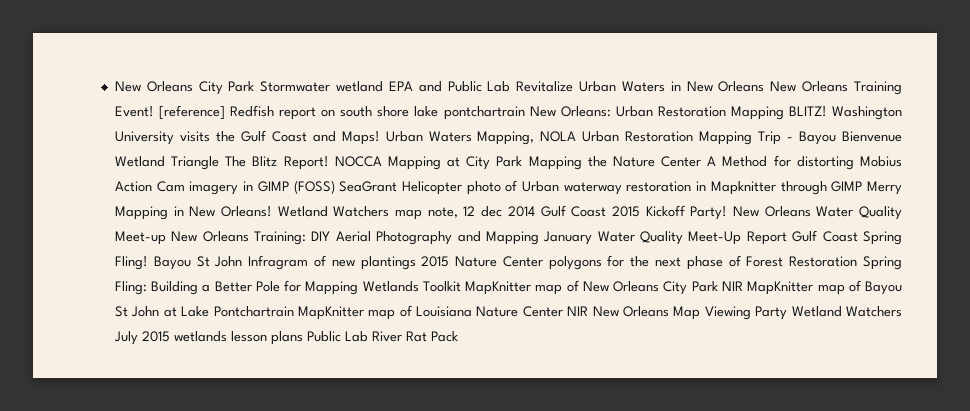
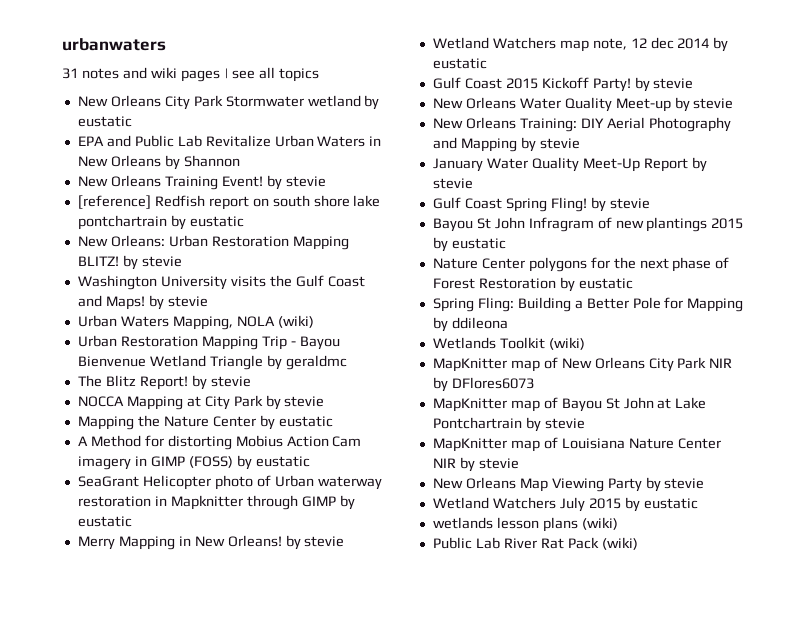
+ urbanwaters
+ 31 notes and wiki pages | see all topics
- New Orleans City Park Stormwater wetland EPA and Public Lab Revitalize Urban Waters in New Orleans New Orleans Training Event! [reference] Redfish report on south shore lake pontchartrain New Orleans:
+ New Orleans City Park Stormwater wetland by eustatic
+ EPA and Public Lab Revitalize Urban Waters in New Orleans by Shannon
+ New Orleans Training Event! by stevie
+ [reference] Redfish report on south shore lake pontchartrain by eustatic
+ New Orleans:
- Urban Restoration Mapping BLITZ! Washington University visits the Gulf Coast and Maps! Urban Waters Mapping, NOLA Urban Restoration Mapping Trip - Bayou Bienvenue Wetland Triangle The Blitz Report! NOCCA Mapping at City Park Mapping the Nature Center A Method for distorting Mobius Action Cam imagery in GIMP (FOSS) SeaGrant Helicopter photo of Urban waterway restoration in Mapknitter through GIMP Merry Mapping in New Orleans! Wetland Watchers map note, 12 dec 2014 Gulf Coast 2015 Kickoff Party! New Orleans Water Quality Meet-up New Orleans Training:
+ Urban Restoration Mapping BLITZ! by stevie
+ Washington University visits the Gulf Coast and Maps! by stevie
+ Urban Waters Mapping, NOLA (wiki)
+ Urban Restoration Mapping Trip - Bayou Bienvenue Wetland Triangle by geraldmc
+ The Blitz Report! by stevie
+ NOCCA Mapping at City Park by stevie
+ Mapping the Nature Center by eustatic
+ A Method for distorting Mobius Action Cam imagery in GIMP (FOSS) by eustatic
+ SeaGrant Helicopter photo of Urban waterway restoration in Mapknitter through GIMP by eustatic
+ Merry Mapping in New Orleans! by stevie
+ Wetland Watchers map note, 12 dec 2014 by eustatic
+ Gulf Coast 2015 Kickoff Party! by stevie
+ New Orleans Water Quality Meet-up by stevie
+ New Orleans Training:
- DIY Aerial Photography and Mapping January Water Quality Meet-Up Report Gulf Coast Spring Fling! Bayou St John Infragram of new plantings 2015 Nature Center polygons for the next phase of Forest Restoration Spring Fling:
+ DIY Aerial Photography and Mapping by stevie
+ January Water Quality Meet-Up Report by stevie
+ Gulf Coast Spring Fling! by stevie
+ Bayou St John Infragram of new plantings 2015 by eustatic
+ Nature Center polygons for the next phase of Forest Restoration by eustatic
+ Spring Fling:
- Building a Better Pole for Mapping Wetlands Toolkit MapKnitter map of New Orleans City Park NIR MapKnitter map of Bayou St John at Lake Pontchartrain MapKnitter map of Louisiana Nature Center NIR New Orleans Map Viewing Party Wetland Watchers July 2015 wetlands lesson plans Public Lab River Rat Pack
+ Building a Better Pole for Mapping by ddileona
+ Wetlands Toolkit (wiki)
+ MapKnitter map of New Orleans City Park NIR by DFlores6073
+ MapKnitter map of Bayou St John at Lake Pontchartrain by stevie
+ MapKnitter map of Louisiana Nature Center NIR by stevie
+ New Orleans Map Viewing Party by stevie
+ Wetland Watchers July 2015 by eustatic
+ wetlands lesson plans (wiki)
+ Public Lab River Rat Pack (wiki)

